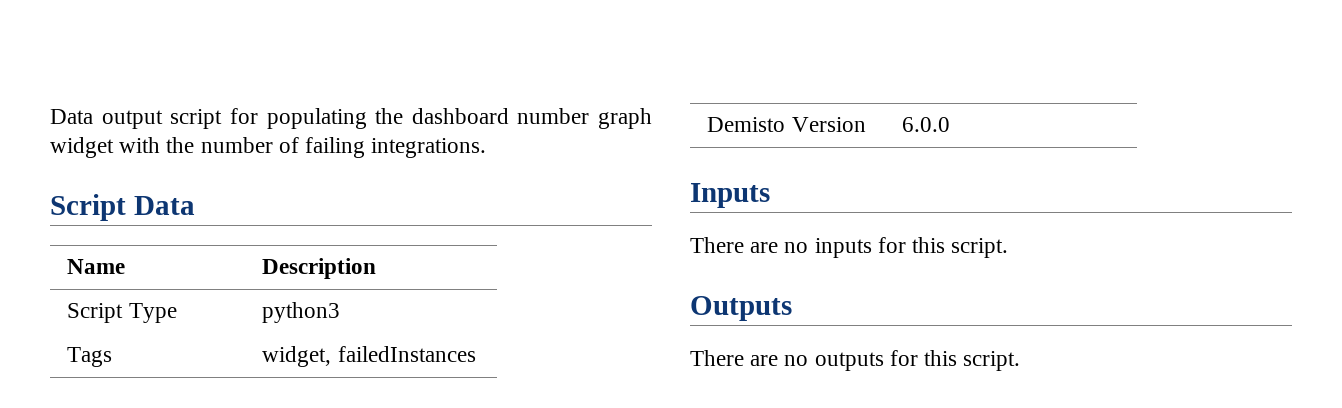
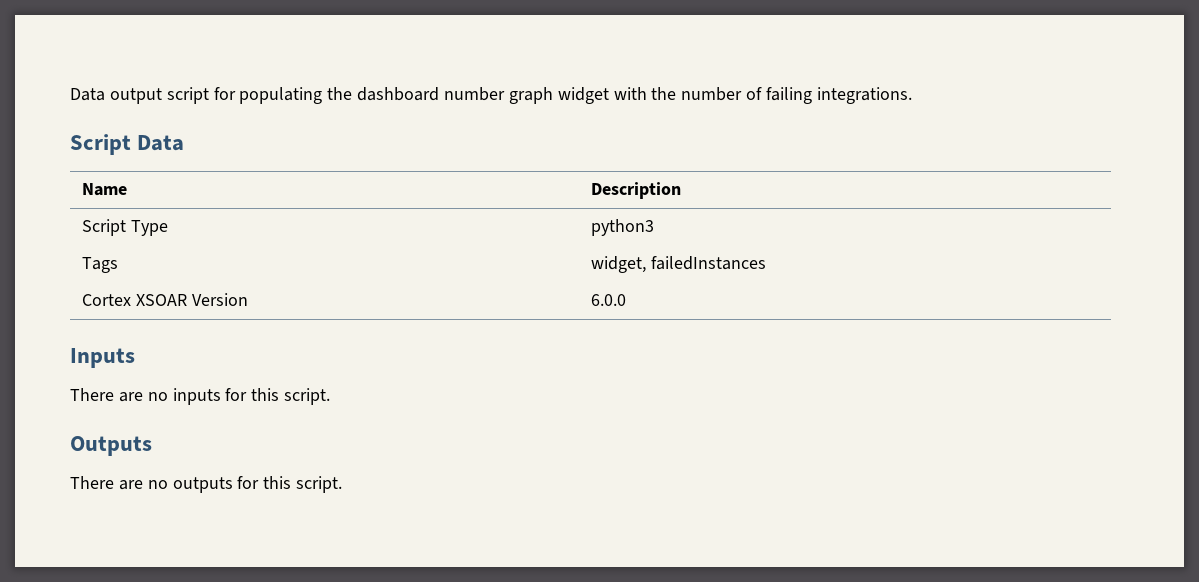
- Demisto Version | 6.0.0
+ Cortex XSOAR Version | 6.0.0

